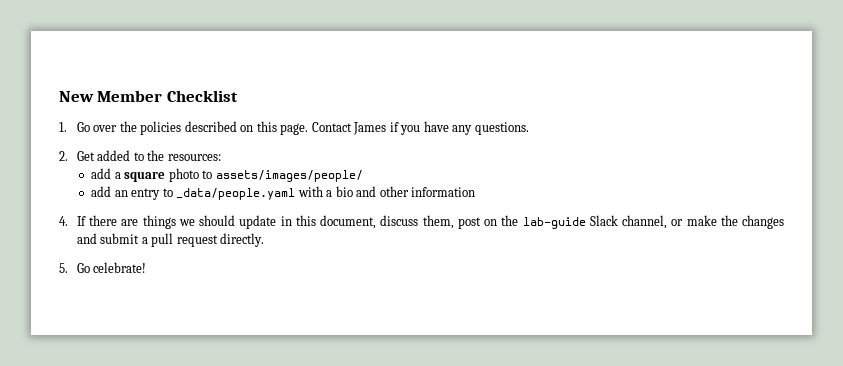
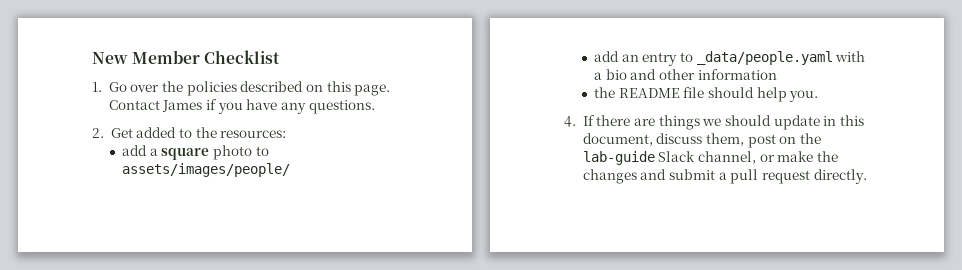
+ the README file should help you.
- 5. Go celebrate!

